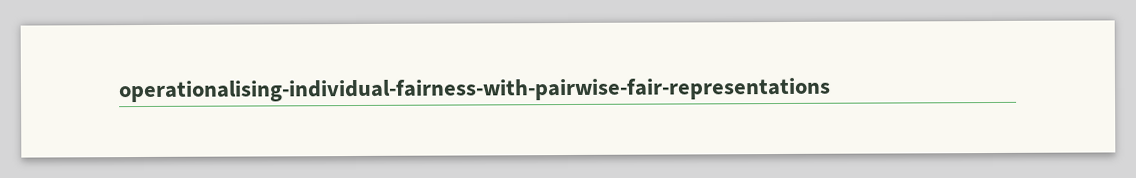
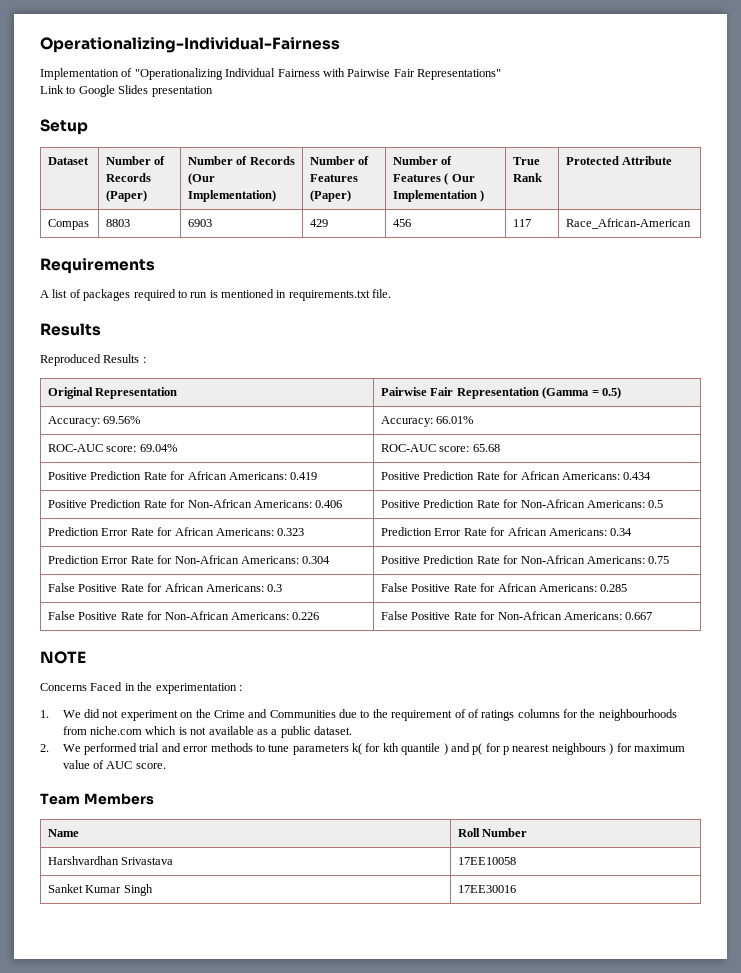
- operationalising-individual-fairness-with-pairwise-fair-representations
+ Operationalizing-Individual-Fairness
+ Implementation of "Operationalizing Individual Fairness with Pairwise Fair Representations"
+ Link to Google Slides presentation
+ Setup
+ Dataset | Number of Records (Paper) | Number of Records (Our Implementation) | Number of Features (Paper) | Number of Features ( Our Implementation ) | True Rank | Protected Attribute
+ Compas | 8803 | 6903 | 429 | 456 | 117 | Race_African-American
+ Requirements
+ A list of packages required to run is mentioned in requirements.txt file.
+ Results
+ Reproduced Results :
+ Original Representation | Pairwise Fair Representation (Gamma = 0.5)
+ Accuracy: 69.56% | Accuracy: 66.01%
+ ROC-AUC score: 69.04% | ROC-AUC score: 65.68
+ Positive Prediction Rate for African Americans: 0.419 | Positive Prediction Rate for African Americans: 0.434
+ Positive Prediction Rate for Non-African Americans: 0.406 | Positive Prediction Rate for Non-African Americans: 0.5
+ Prediction Error Rate for African Americans: 0.323 | Prediction Error Rate for African Americans: 0.34
+ Prediction Error Rate for Non-African Americans: 0.304 | Positive Prediction Rate for Non-African Americans: 0.75
+ False Positive Rate for African Americans: 0.3 | False Positive Rate for African Americans: 0.285
+ False Positive Rate for Non-African Americans: 0.226 | False Positive Rate for Non-African Americans: 0.667
+ NOTE
+ Concerns Faced in the experimentation :
+ 1. We did not experiment on the Crime and Communities due to the requirement of of ratings columns for the neighbourhoods from niche.com which is not available as a public dataset.
+ 2. We performed trial and error methods to tune parameters k( for kth quantile ) and p( for p nearest neighbours ) for maximum value of AUC score.
+ Team Members
+ Name | Roll Number
+ Harshvardhan Srivastava | 17EE10058
+ Sanket Kumar Singh | 17EE30016

